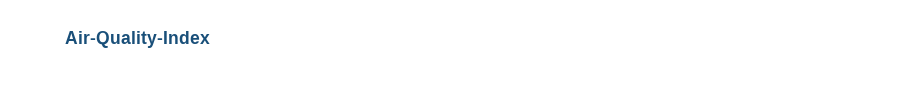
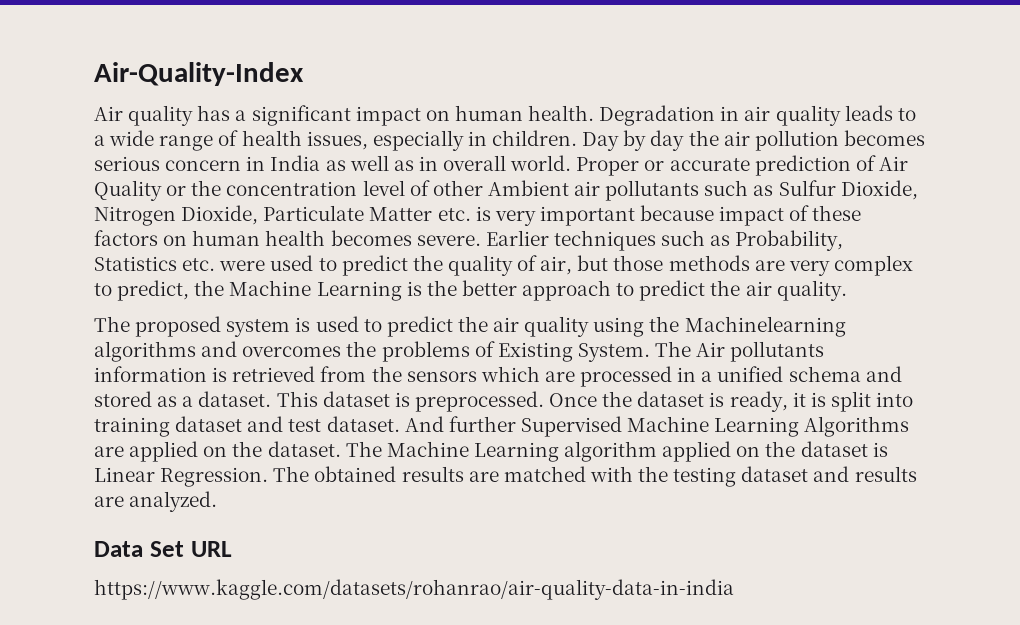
+ Air quality has a significant impact on human health. Degradation in air quality leads to a wide range of health issues, especially in children. Day by day the air pollution becomes serious concern in India as well as in overall world. Proper or accurate prediction of Air Quality or the concentration level of other Ambient air pollutants such as Sulfur Dioxide, Nitrogen Dioxide, Particulate Matter etc. is very important because impact of these factors on human health becomes severe. Earlier techniques such as Probability, Statistics etc. were used to predict the quality of air, but those methods are very complex to predict, the Machine Learning is the better approach to predict the air quality.
+ The proposed system is used to predict the air quality using the Machinelearning algorithms and overcomes the problems of Existing System. The Air pollutants information is retrieved from the sensors which are processed in a unified schema and stored as a dataset. This dataset is preprocessed. Once the dataset is ready, it is split into training dataset and test dataset. And further Supervised Machine Learning Algorithms are applied on the dataset. The Machine Learning algorithm applied on the dataset is Linear Regression. The obtained results are matched with the testing dataset and results are analyzed.
+ Data Set URL
+ https://www.kaggle.com/datasets/rohanrao/air-quality-data-in-india

